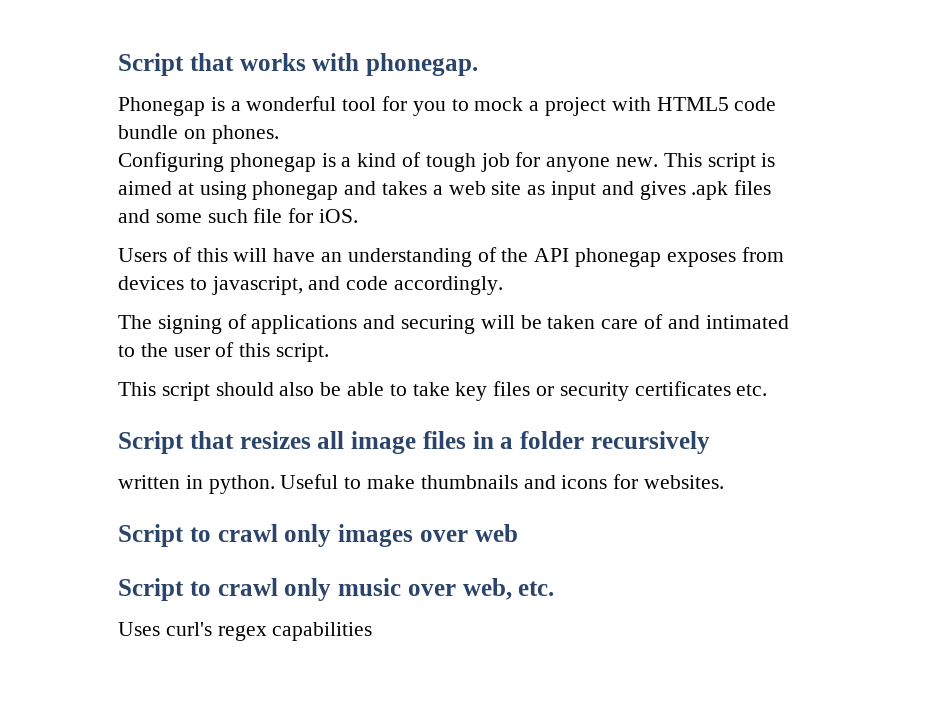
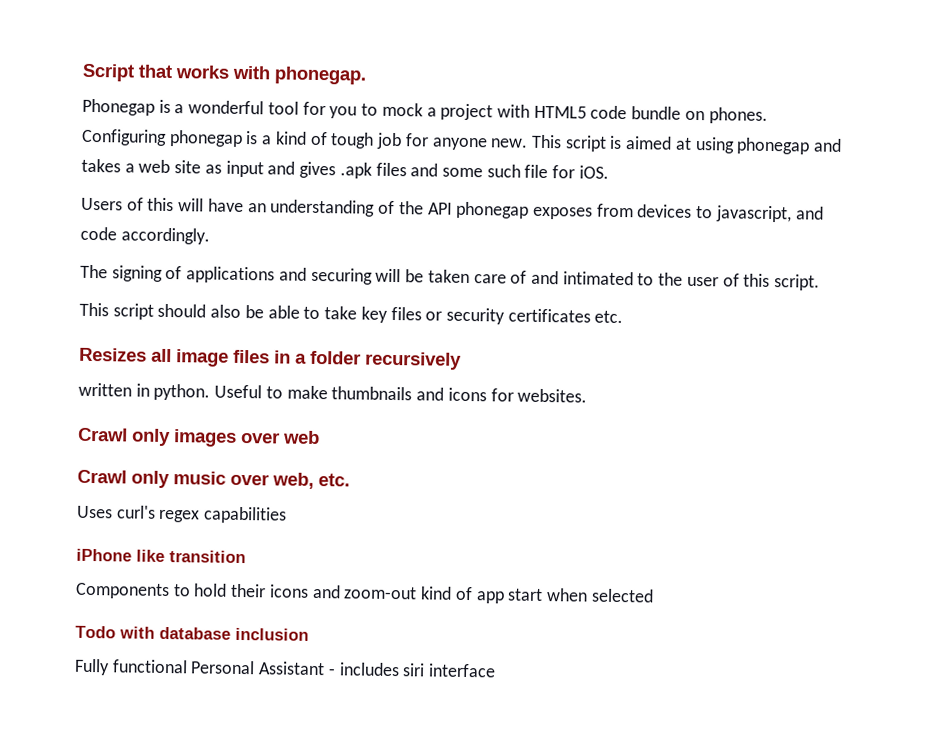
- Script that resizes all image files in a folder recursively
+ Resizes all image files in a folder recursively
- Script to crawl only images over web
+ Crawl only images over web
- Script to crawl only music over web, etc.
+ Crawl only music over web, etc.
+ iPhone like transition
+ Components to hold their icons and zoom-out kind of app start when selected
+ Todo with database inclusion
+ Fully functional Personal Assistant - includes siri interface

